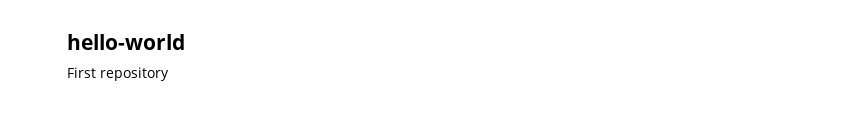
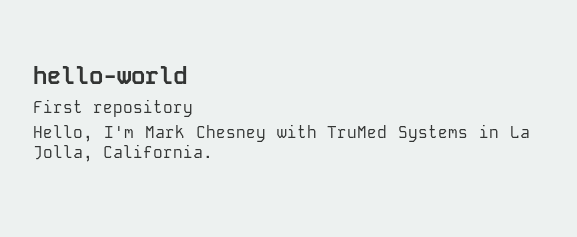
+ Hello, I'm Mark Chesney with TruMed Systems in La Jolla, California.

